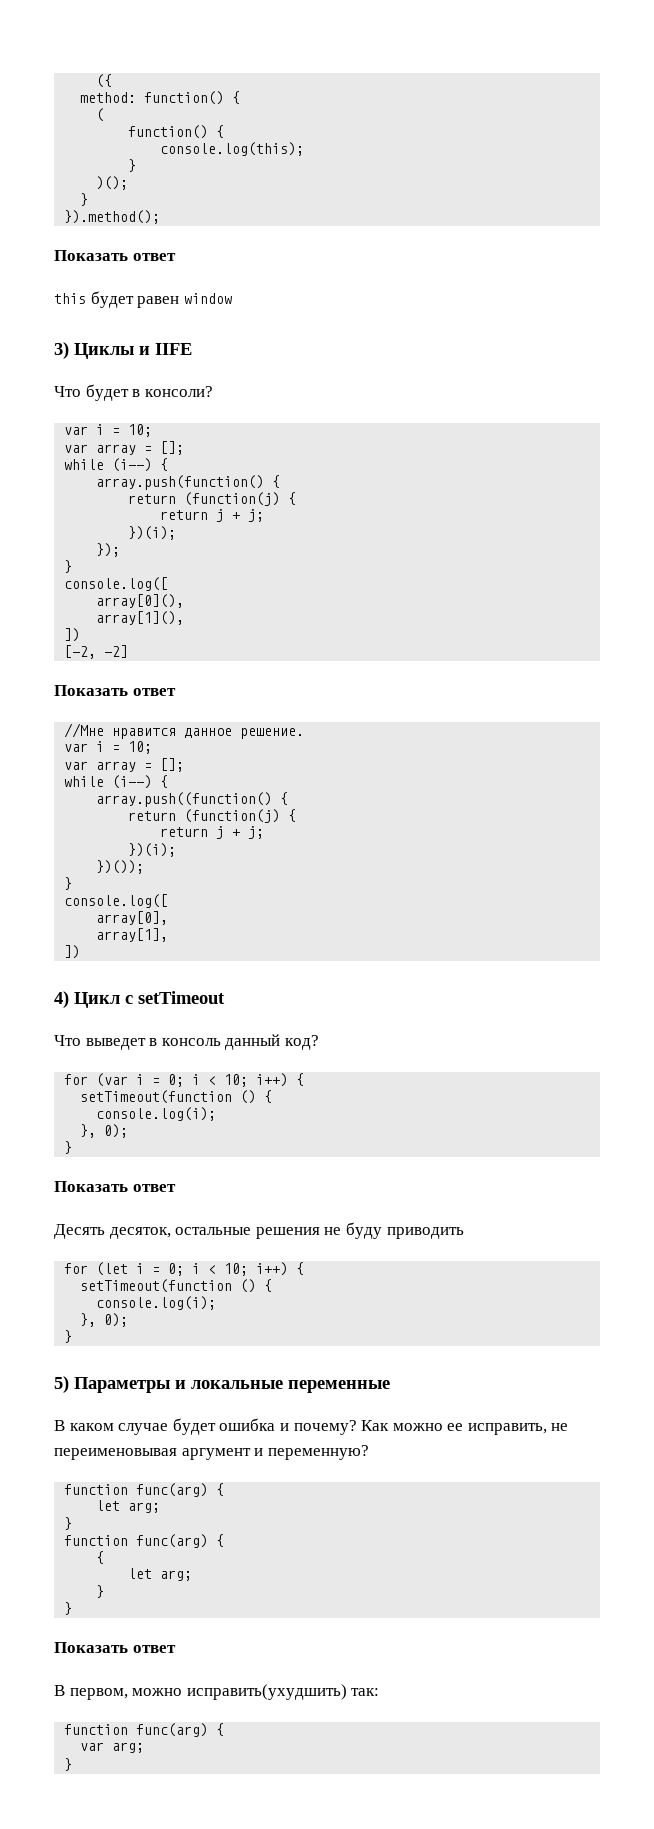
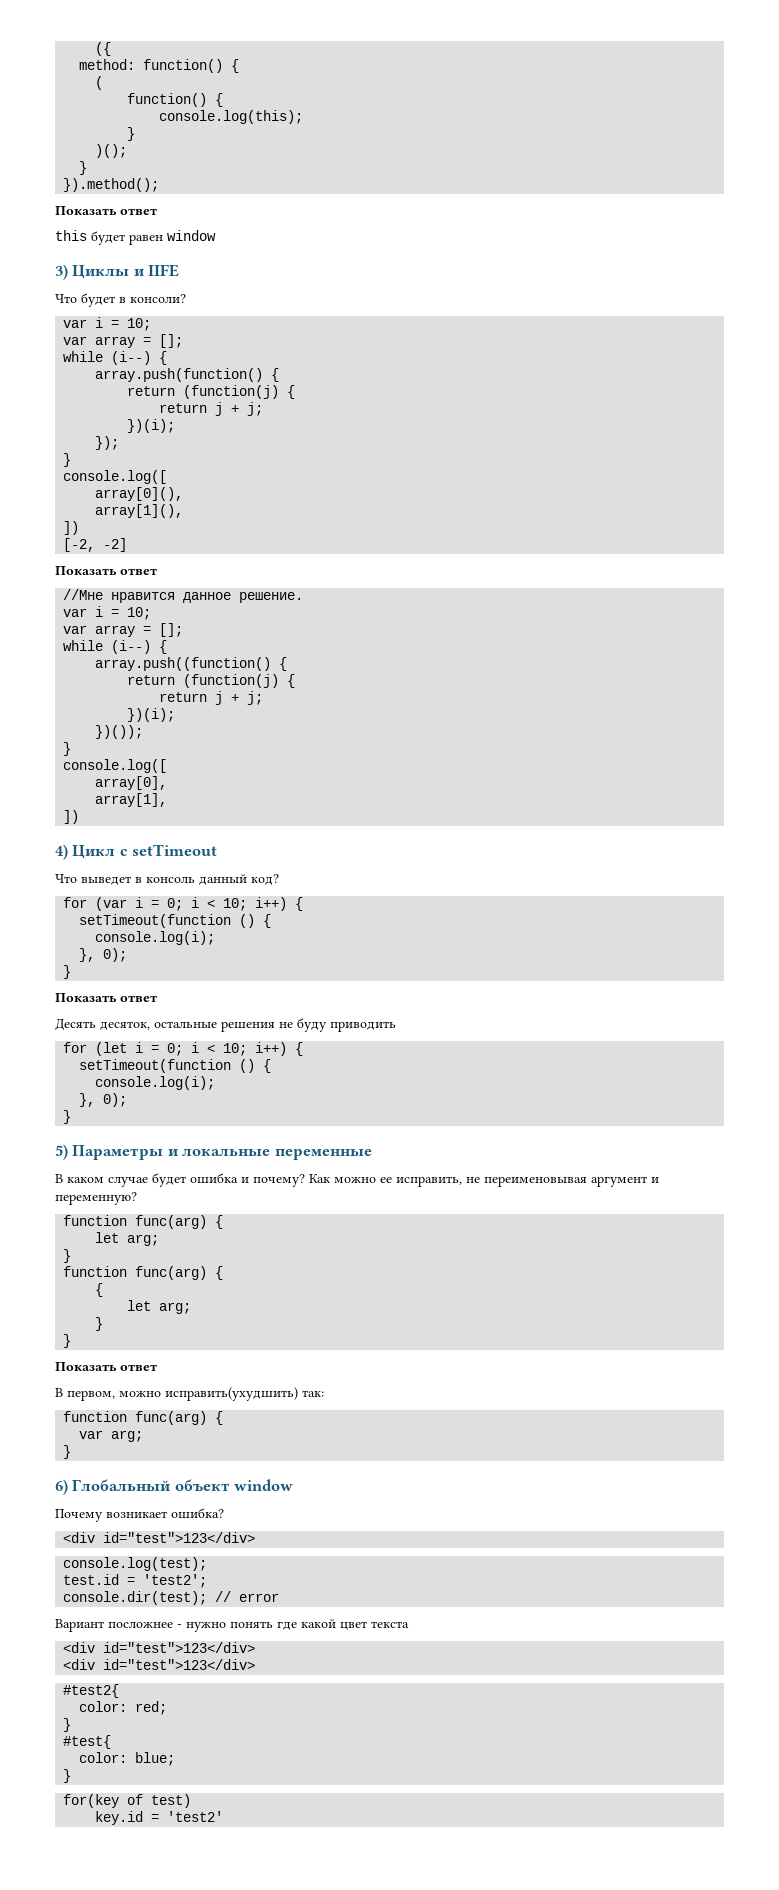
+ 6) Глобальный объект window
+ Почему возникает ошибка?
+ <div id="test">123</div>
+ console.log(test);
+ test.id = 'test2';
+ console.dir(test); // error
+ Вариант посложнее - нужно понять где какой цвет текста
+ <div id="test">123</div>
+ <div id="test">123</div>
+ #test2{
+ color: red;
+ }
+ #test{
+ color: blue;
+ }
+ for(key of test)
+ key.id = 'test2'

